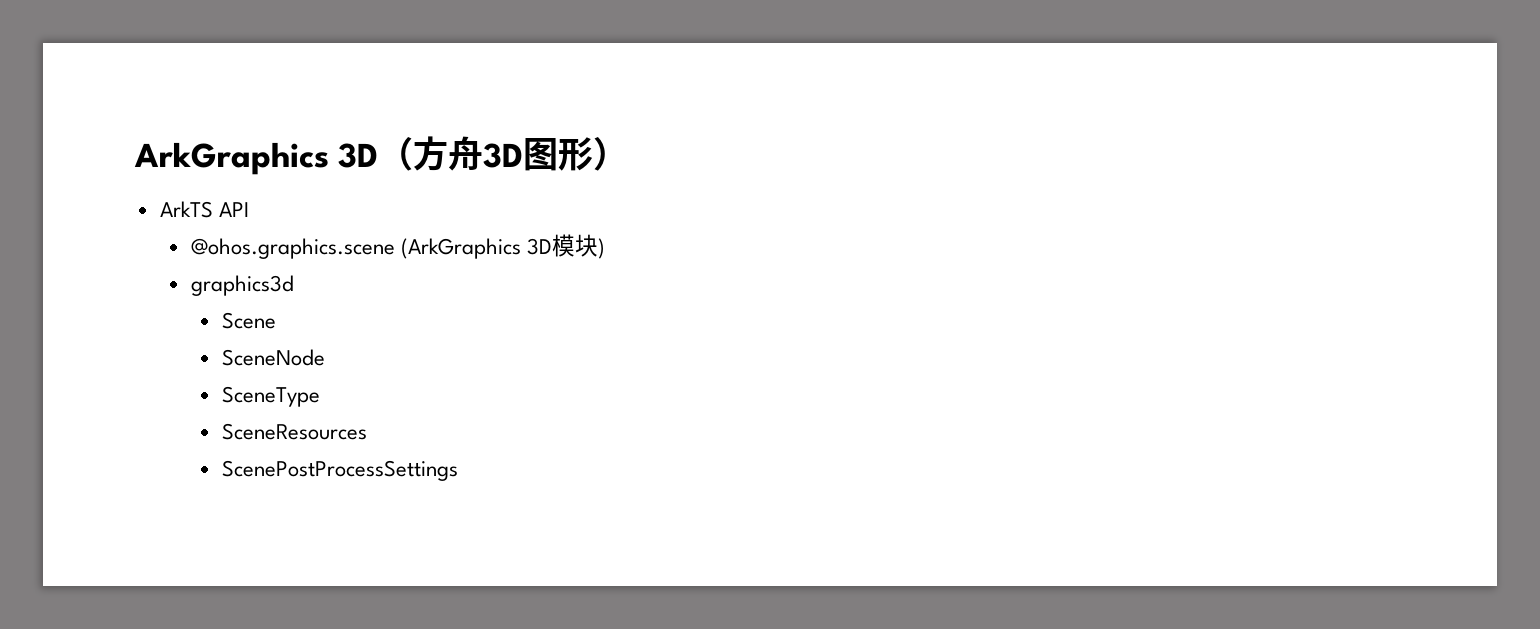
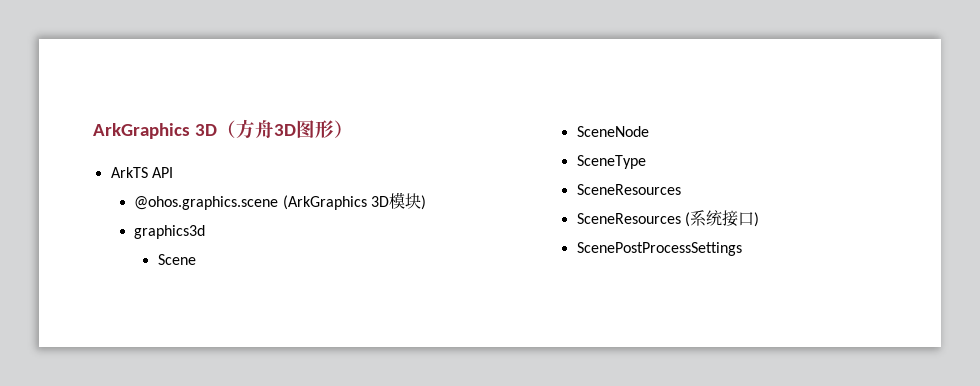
+ SceneResources (系统接口)

